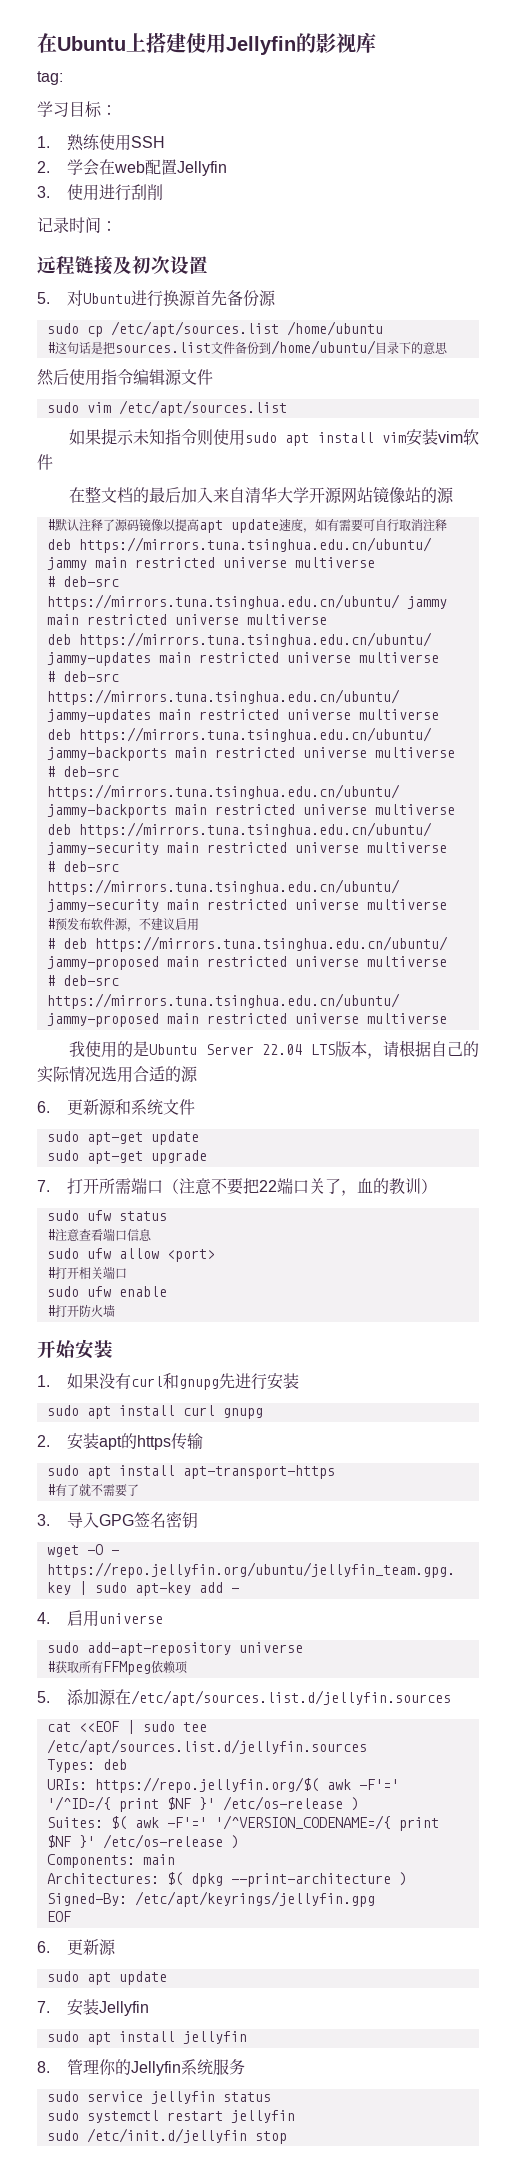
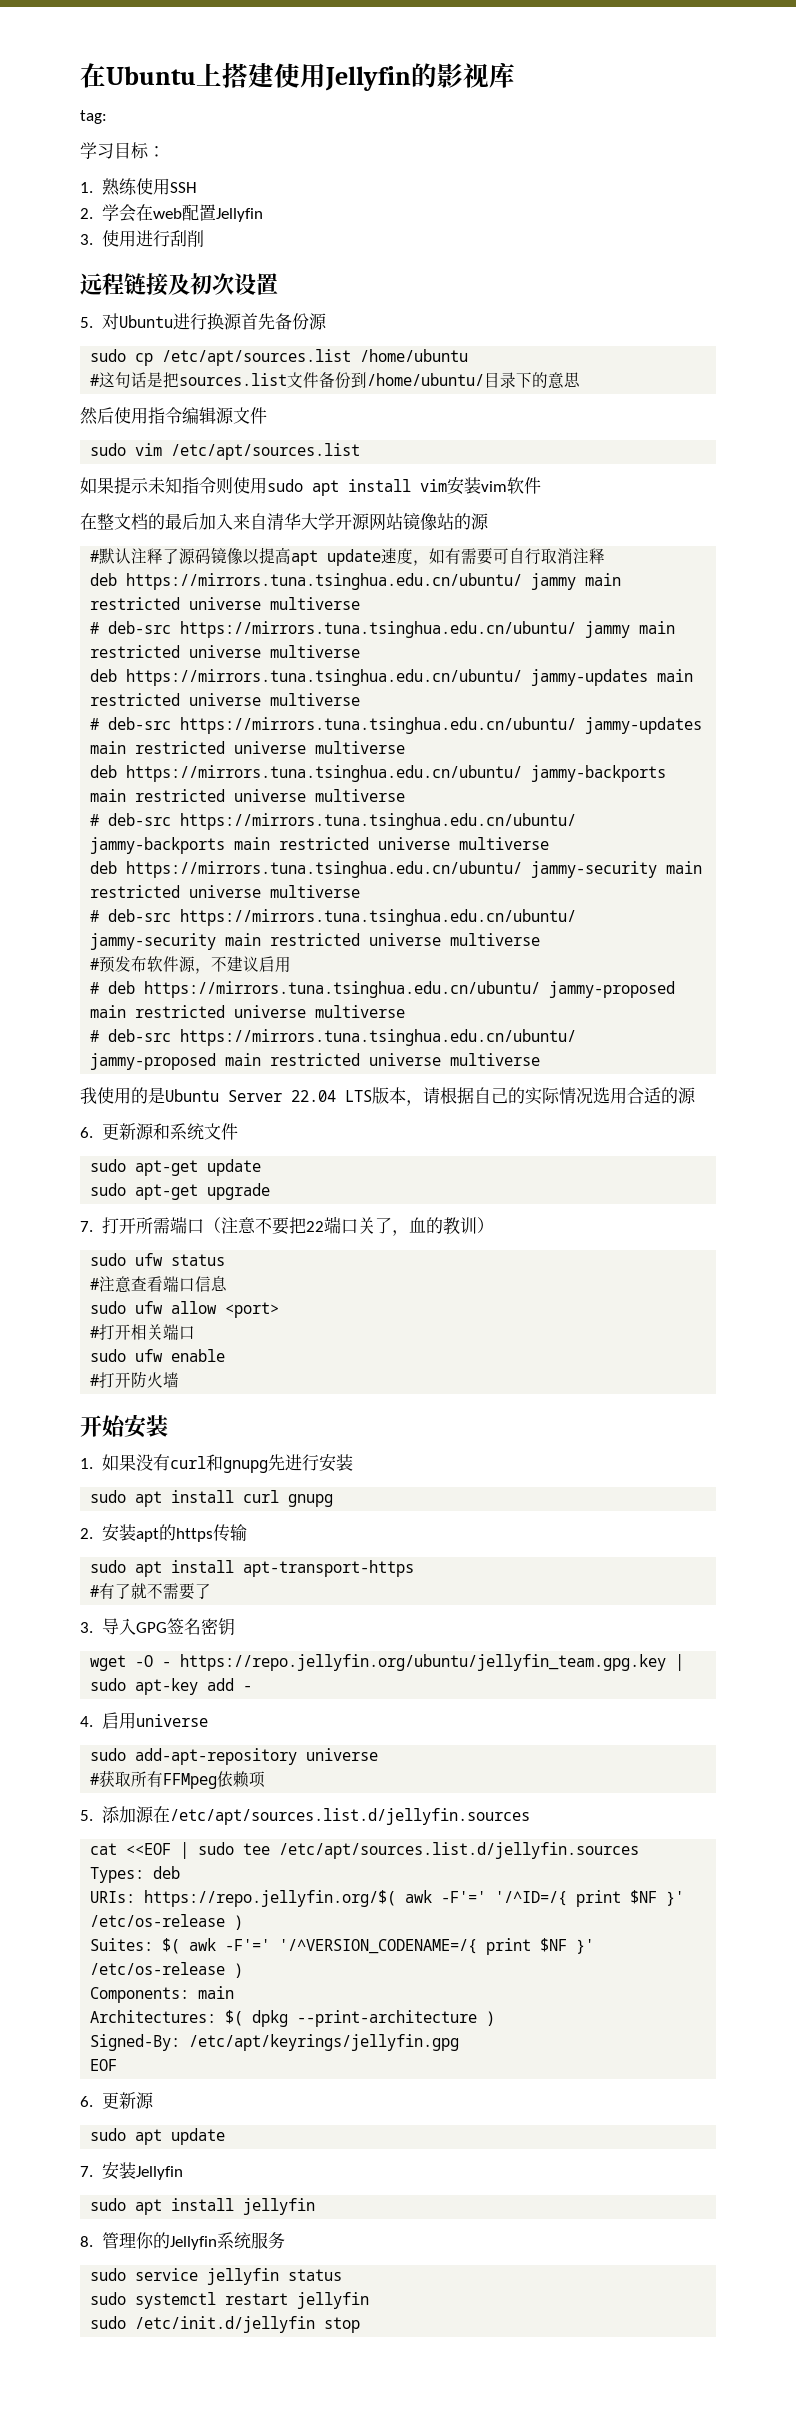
- 记录时间：

